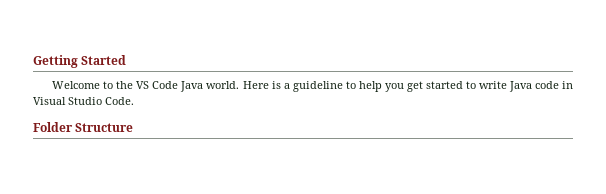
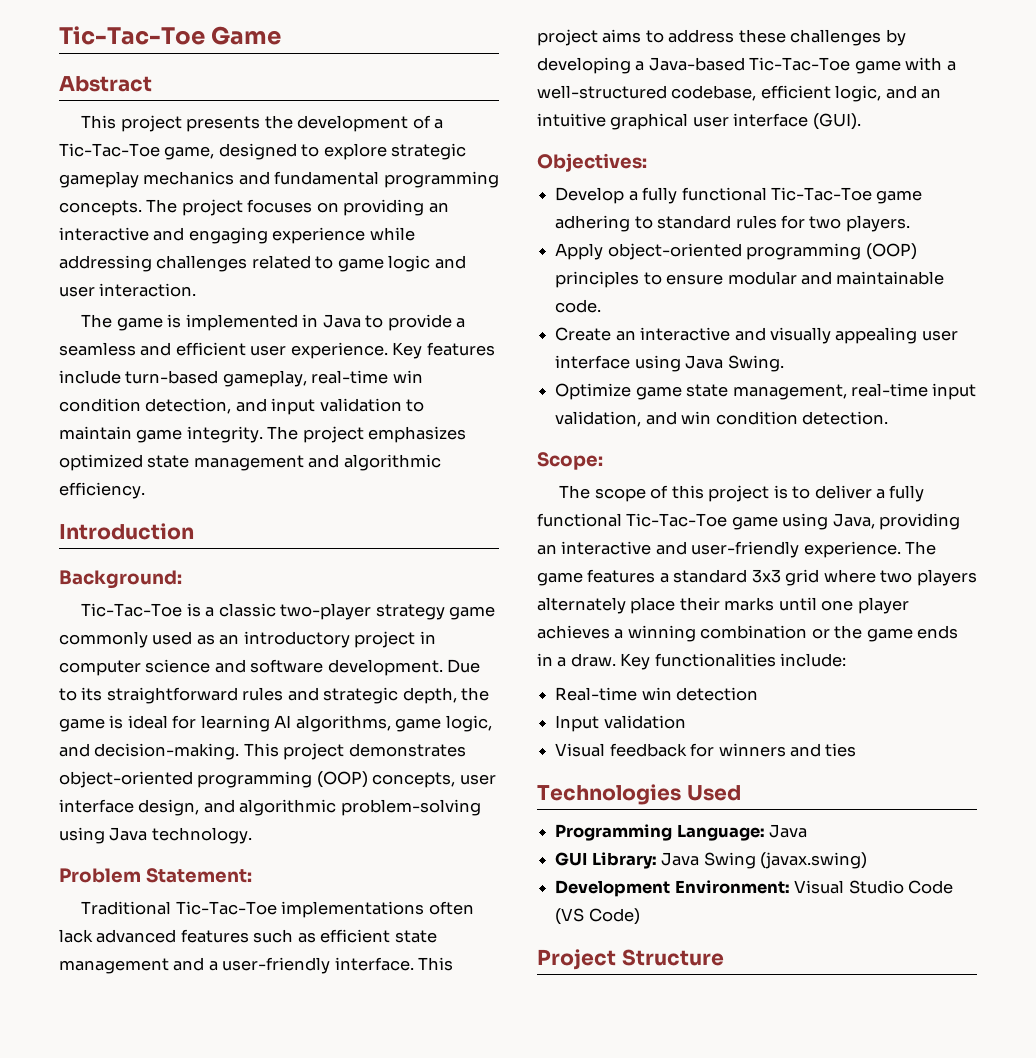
- Getting Started
- Welcome to the VS Code Java world. Here is a guideline to help you get started to write Java code in Visual Studio Code.
- Folder Structure
+ Tic-Tac-Toe Game
+ Abstract
+ This project presents the development of a Tic-Tac-Toe game, designed to explore strategic gameplay mechanics and fundamental programming concepts. The project focuses on providing an interactive and engaging experience while addressing challenges related to game logic and user interaction.
+ The game is implemented in Java to provide a seamless and efficient user experience. Key features include turn-based gameplay, real-time win condition detection, and input validation to maintain game integrity. The project emphasizes optimized state management and algorithmic efficiency.
+ Introduction
+ Background:
+ Tic-Tac-Toe is a classic two-player strategy game commonly used as an introductory project in computer science and software development. Due to its straightforward rules and strategic depth, the game is ideal for learning AI algorithms, game logic, and decision-making. This project demonstrates object-oriented programming (OOP) concepts, user interface design, and algorithmic problem-solving using Java technology.
+ Problem Statement:
+ Traditional Tic-Tac-Toe implementations often lack advanced features such as efficient state management and a user-friendly interface. This project aims to address these challenges by developing a Java-based Tic-Tac-Toe game with a well-structured codebase, efficient logic, and an intuitive graphical user interface (GUI).
+ Objectives:
+ Develop a fully functional Tic-Tac-Toe game adhering to standard rules for two players.
+ Apply object-oriented programming (OOP) principles to ensure modular and maintainable code.
+ Create an interactive and visually appealing user interface using Java Swing.
+ Optimize game state management, real-time input validation, and win condition detection.
+ Scope:
+ The scope of this project is to deliver a fully functional Tic-Tac-Toe game using Java, providing an interactive and user-friendly experience. The game features a standard 3x3 grid where two players alternately place their marks until one player achieves a winning combination or the game ends in a draw. Key functionalities include:
+ Real-time win detection
+ Input validation
+ Visual feedback for winners and ties
+ Technologies Used
+ Programming Language: Java
+ GUI Library: Java Swing (javax.swing)
+ Development Environment: Visual Studio Code (VS Code)
+ Project Structure

